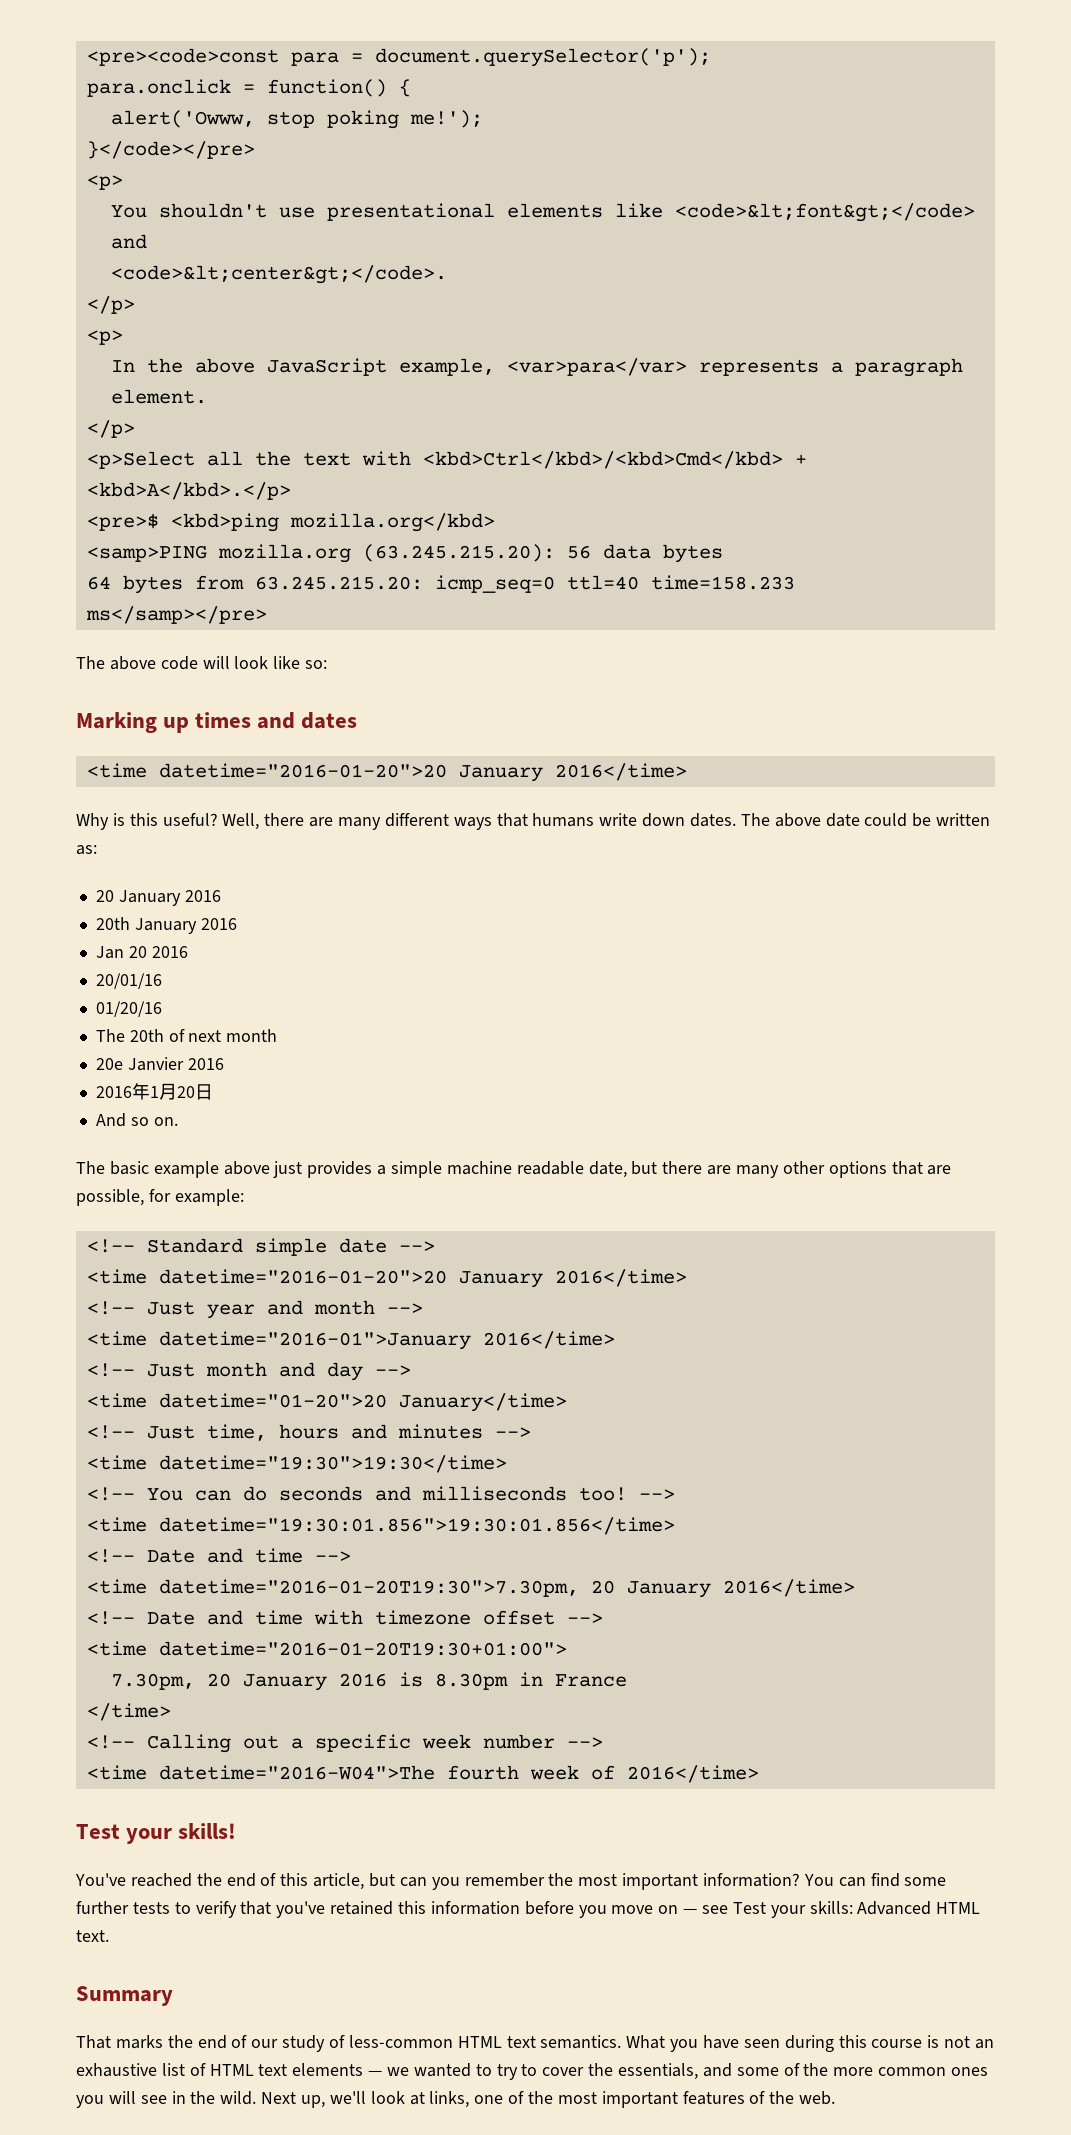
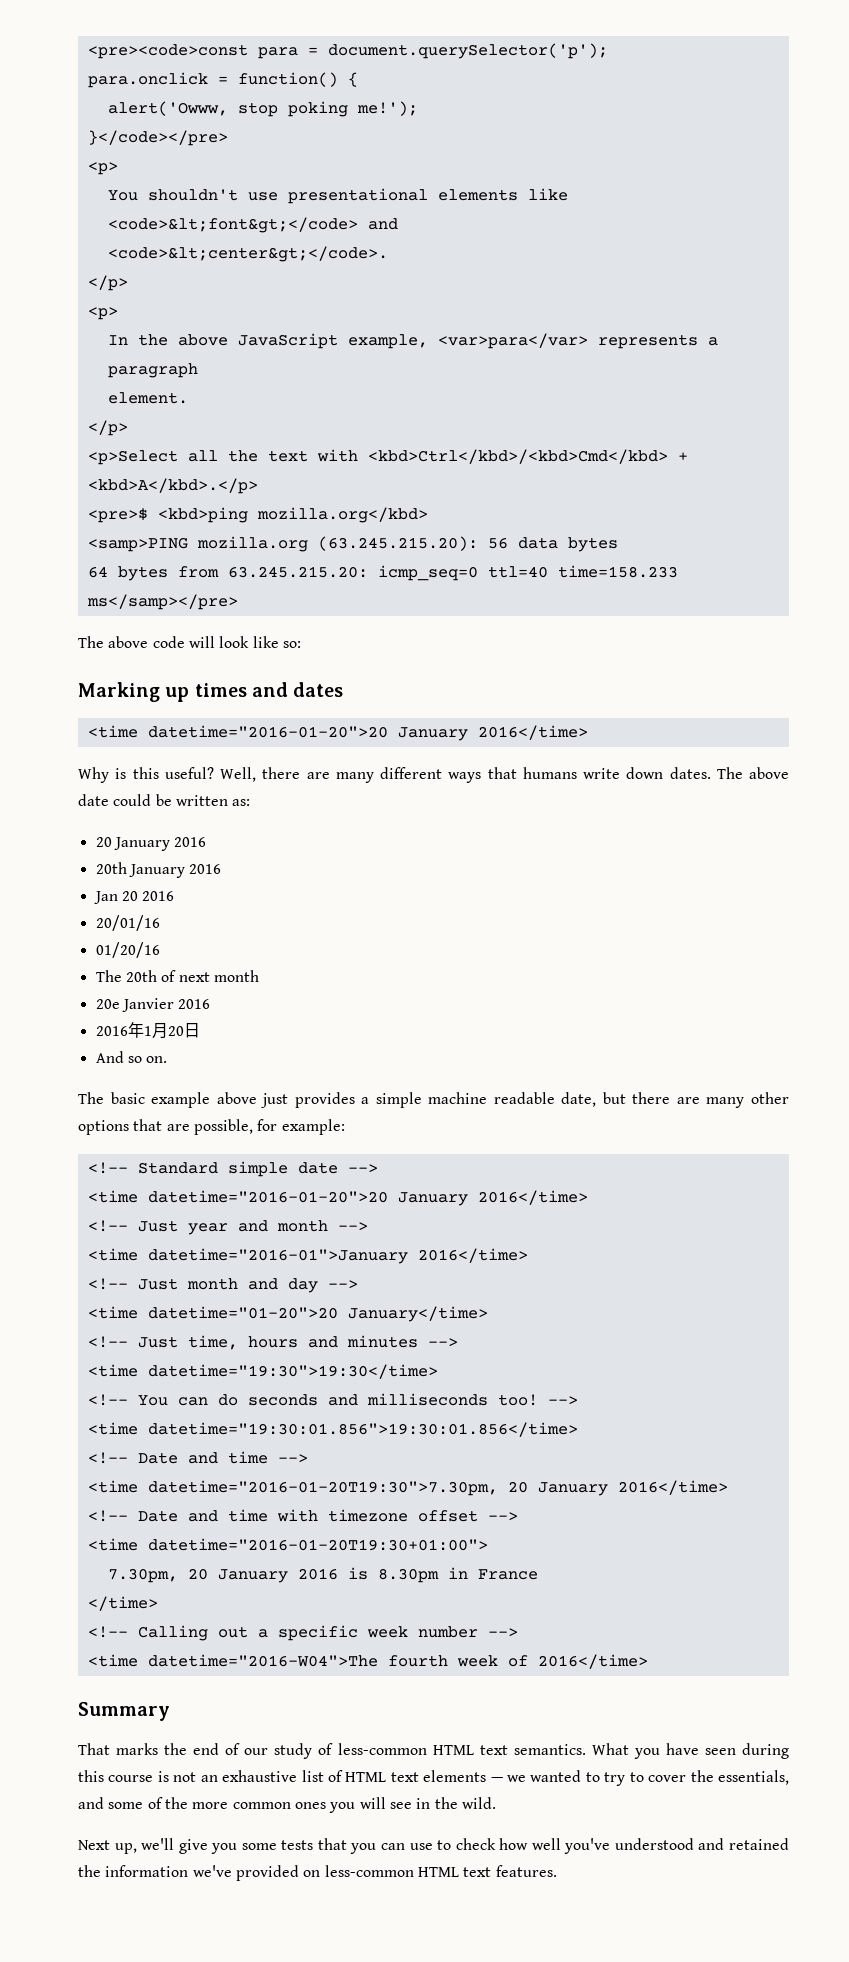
- Test your skills!
- You've reached the end of this article, but can you remember the most important information? You can find some further tests to verify that you've retained this information before you move on — see Test your skills: Advanced HTML text.
- What you have seen during this course is not an exhaustive list of HTML text elements — we wanted to try to cover the essentials, and some of the more common ones you will see in the wild. Next up, we'll look at links, one of the most important features of the web.
+ What you have seen during this course is not an exhaustive list of HTML text elements — we wanted to try to cover the essentials, and some of the more common ones you will see in the wild.
+ Next up, we'll give you some tests that you can use to check how well you've understood and retained the information we've provided on less-common HTML text features.

